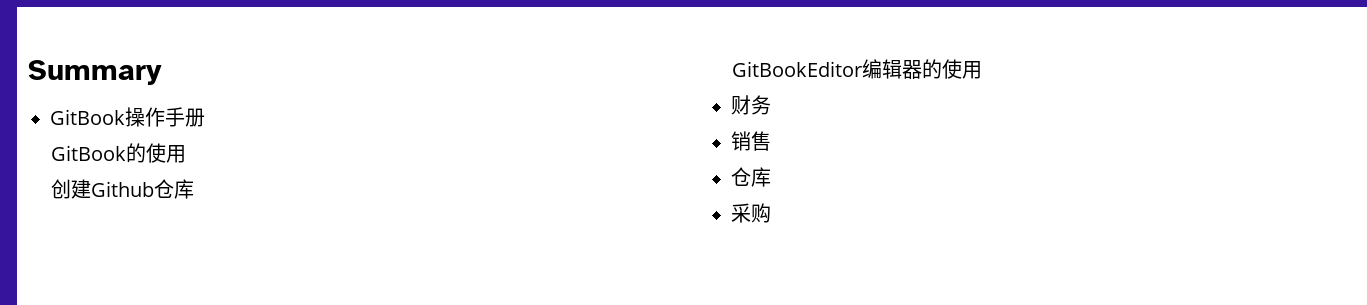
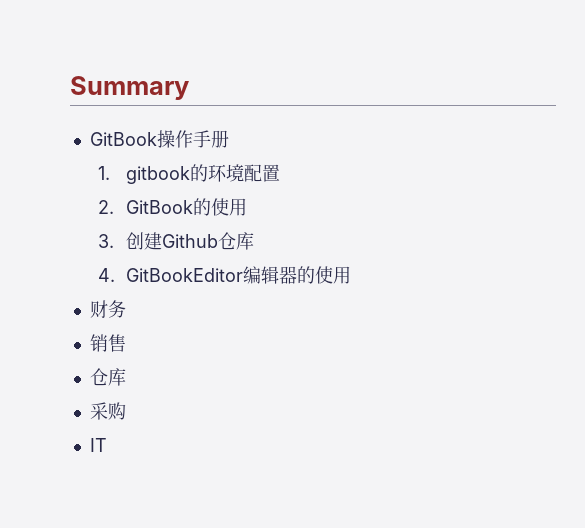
- GitBook的使用
+ 1. gitbook的环境配置
+ 2. GitBook的使用
- 创建Github仓库
+ 3.创建Github仓库
- GitBookEditor编辑器的使用
+ 4. GitBookEditor编辑器的使用
+ IT

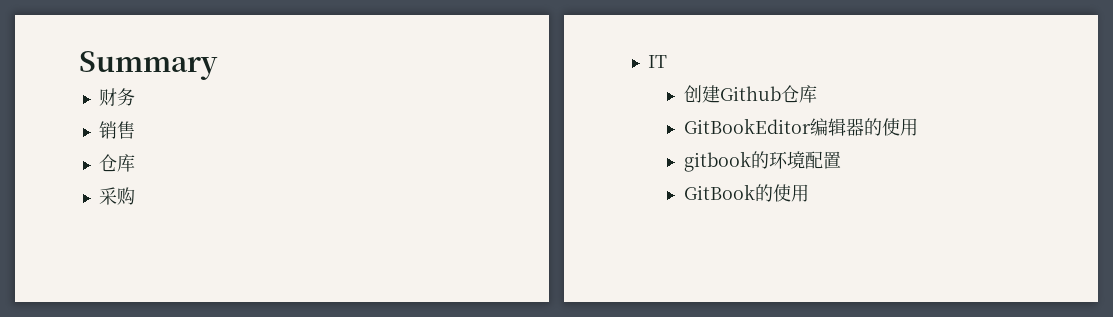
- GitBook操作手册
- 1. gitbook的环境配置
- 2. GitBook的使用
- 3.创建Github仓库
- 4. GitBookEditor编辑器的使用
+ 创建Github仓库
+ GitBookEditor编辑器的使用
+ gitbook的环境配置
+ GitBook的使用

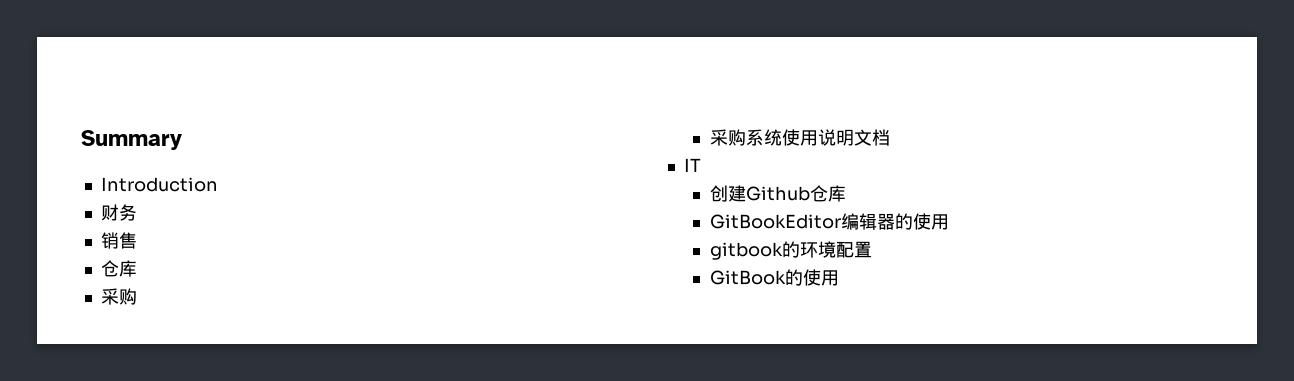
+ Introduction
+ 采购系统使用说明文档

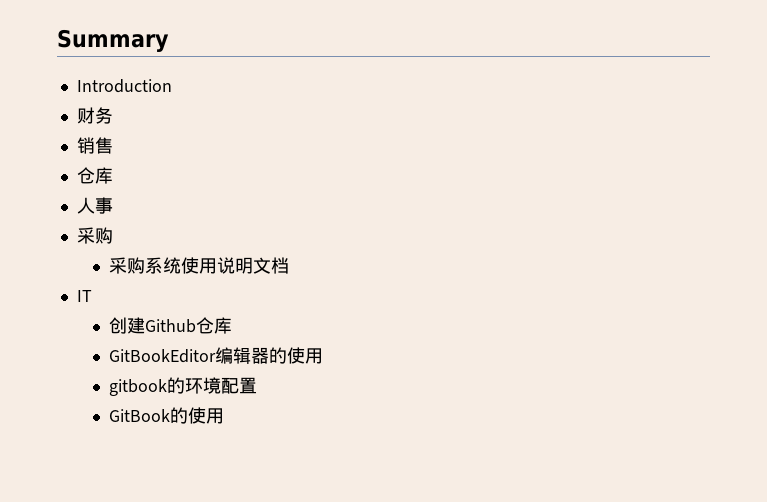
+ 人事

